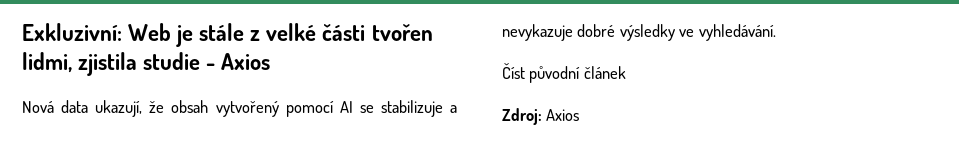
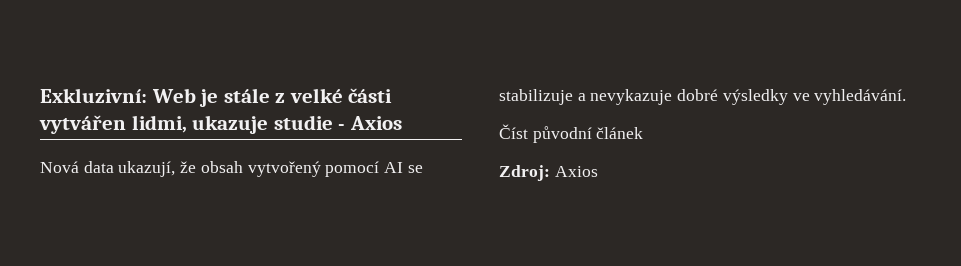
- Exkluzivní: Web je stále z velké části tvořen lidmi, zjistila studie - Axios
+ Exkluzivní: Web je stále z velké části vytvářen lidmi, ukazuje studie - Axios

